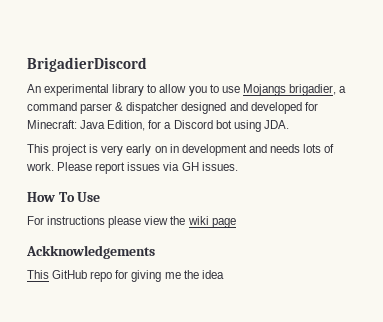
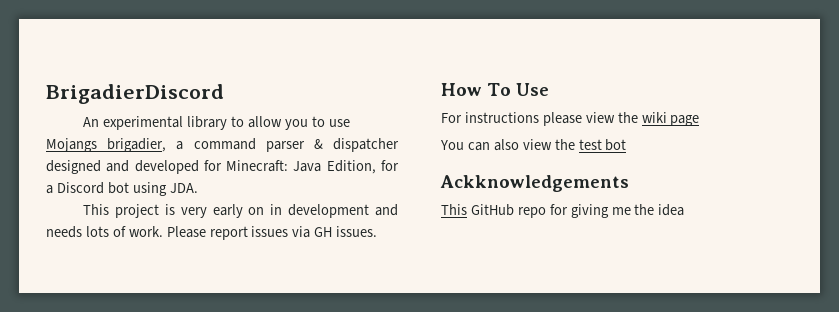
+ You can also view the test bot

